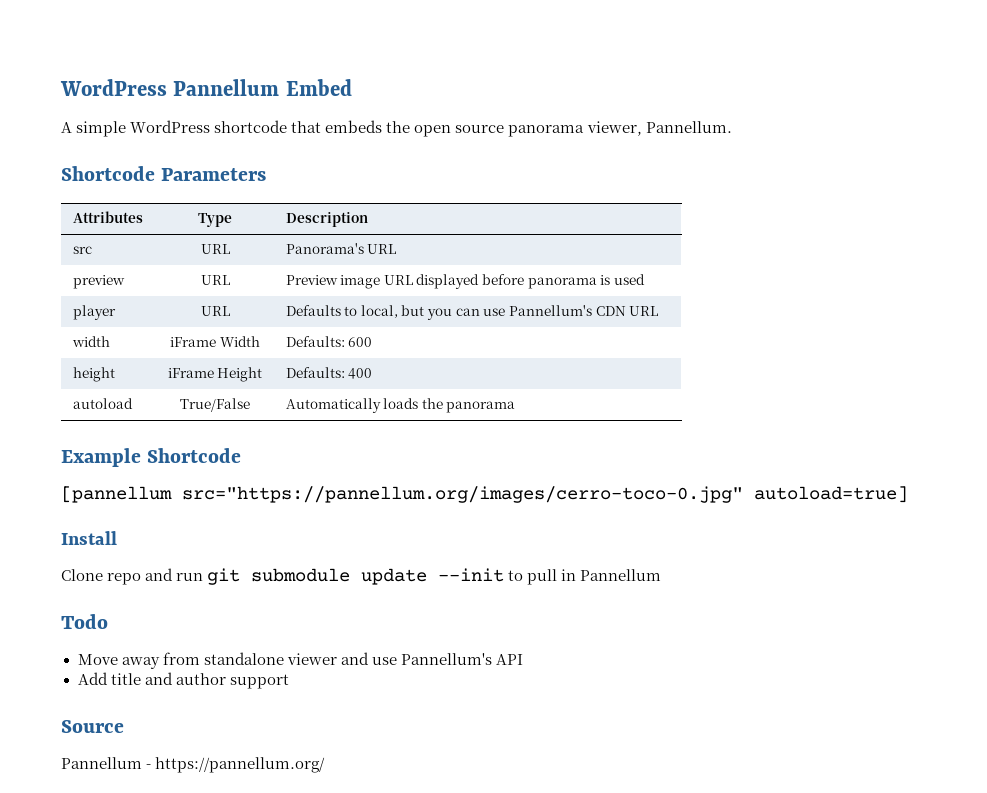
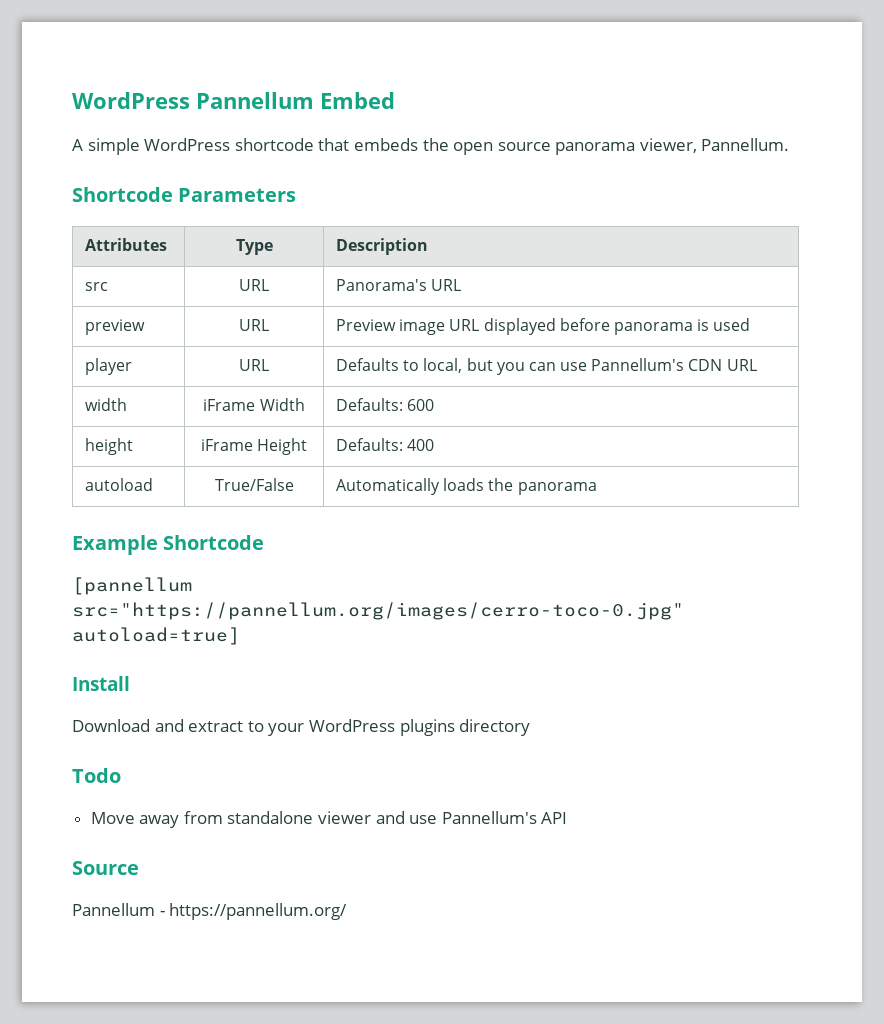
- Clone repo and run git submodule update --init to pull in Pannellum
+ Download and extract to your WordPress plugins directory
- Add title and author support

